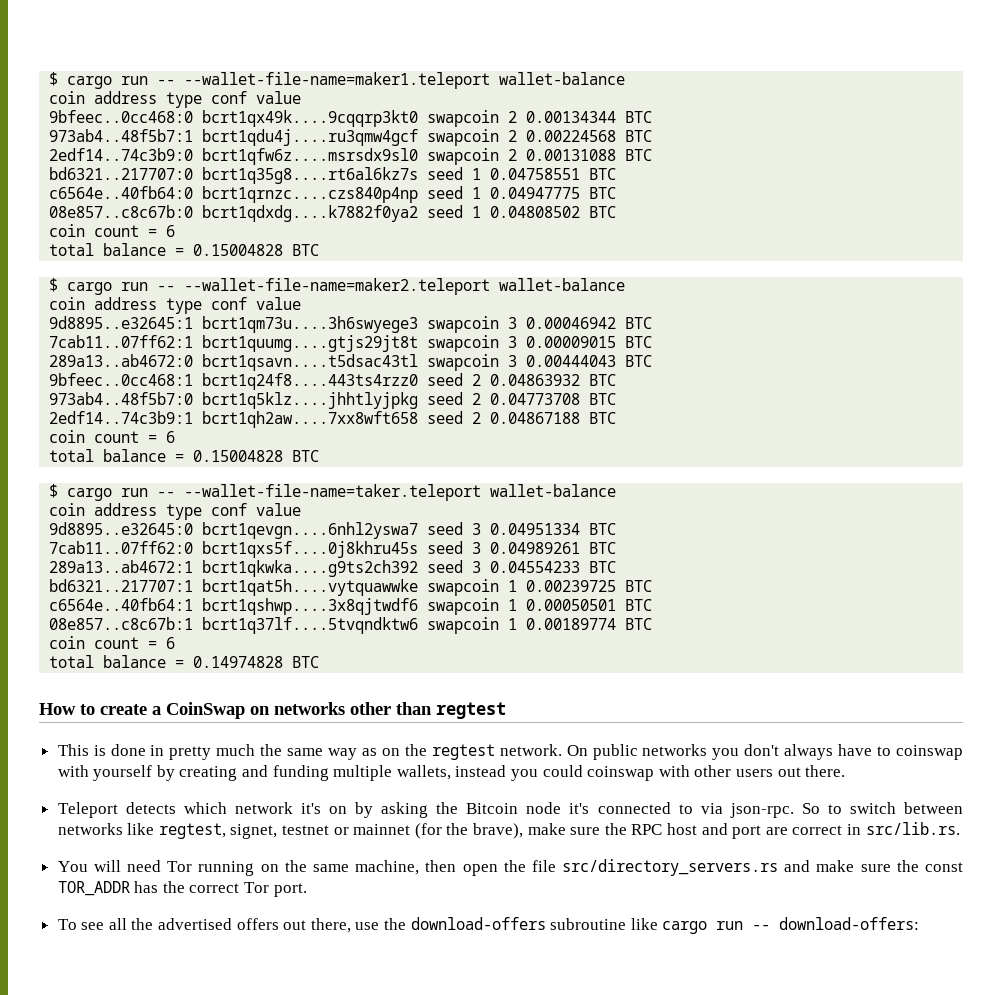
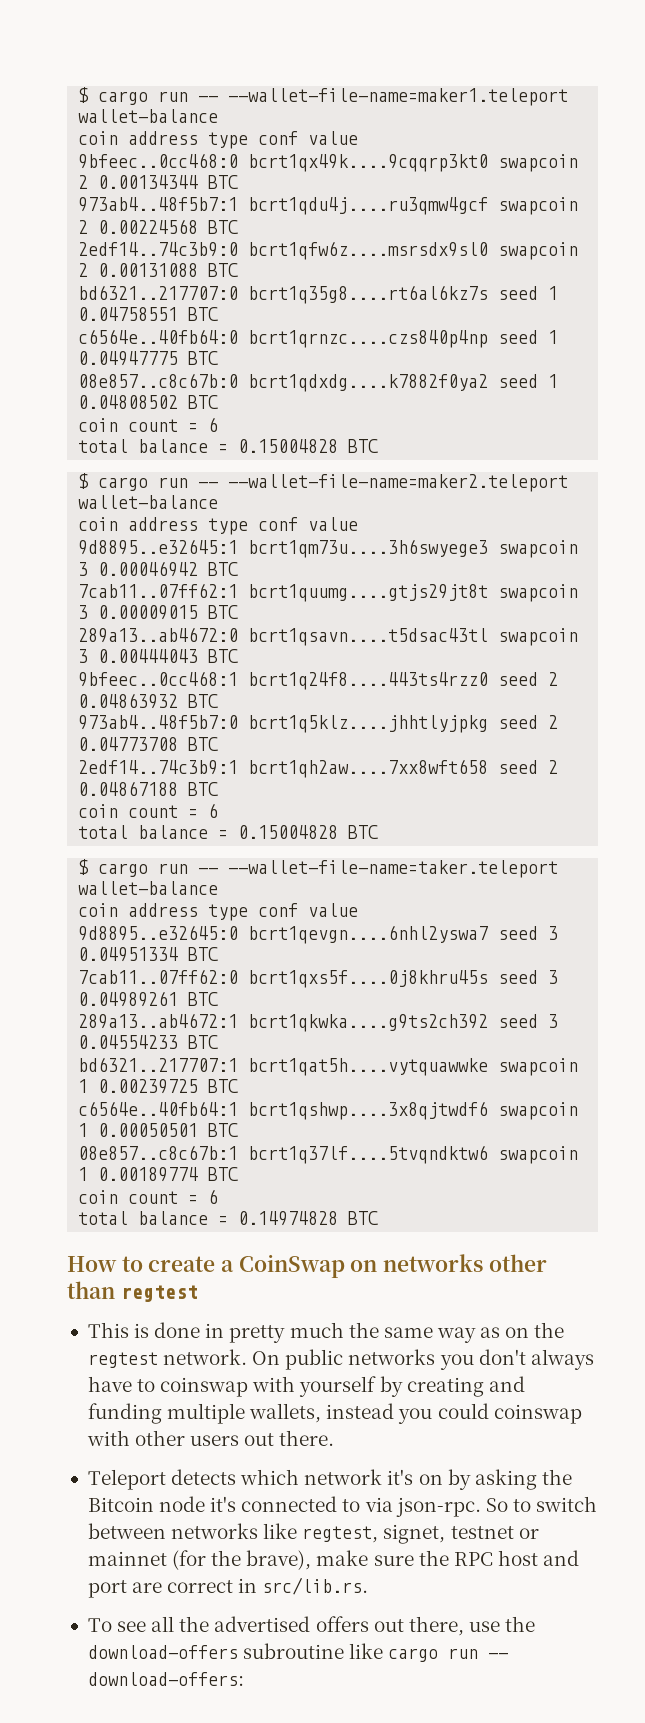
- You will need Tor running on the same machine, then open the file src/directory_servers.rs and make sure the const TOR_ADDR has the correct Tor port.

